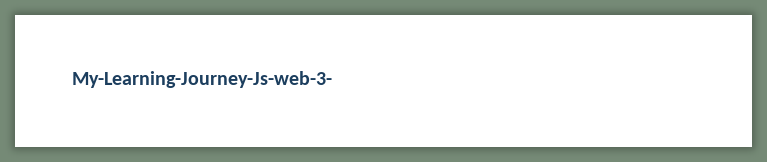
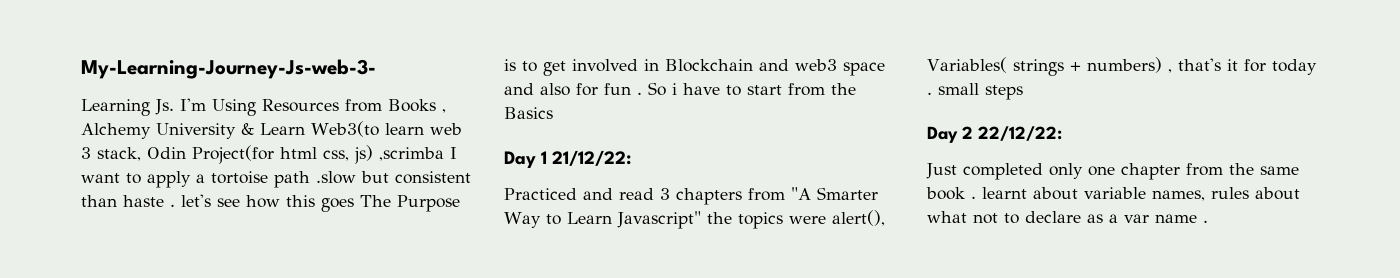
+ Learning Js. I'm Using Resources from Books , Alchemy University & Learn Web3(to learn web 3 stack, Odin Project(for html css, js) ,scrimba I want to apply a tortoise path .slow but consistent than haste . let's see how this goes The Purpose is to get involved in Blockchain and web3 space and also for fun . So i have to start from the Basics
+ Day 1 21/12/22:
+ Practiced and read 3 chapters from "A Smarter Way to Learn Javascript" the topics were alert(), Variables( strings + numbers) , that's it for today . small steps
+ Day 2 22/12/22:
+ Just completed only one chapter from the same book . learnt about variable names, rules about what not to declare as a var name .

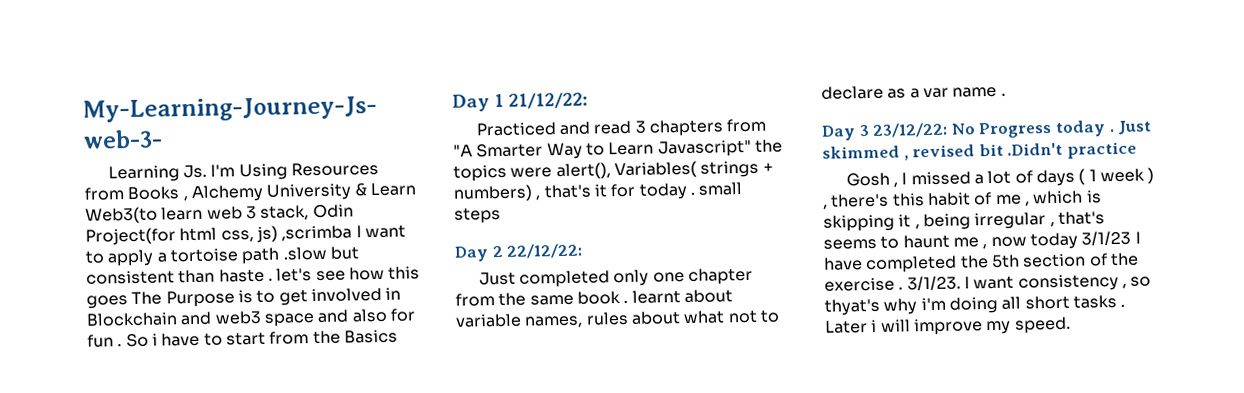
+ Day 3 23/12/22: No Progress today . Just skimmed , revised bit .Didn't practice
+ Gosh , I missed a lot of days ( 1 week ) , there's this habit of me , which is skipping it , being irregular , that's seems to haunt me , now today 3/1/23 I have completed the 5th section of the exercise . 3/1/23. I want consistency , so thyat's why i'm doing all short tasks . Later i will improve my speed.

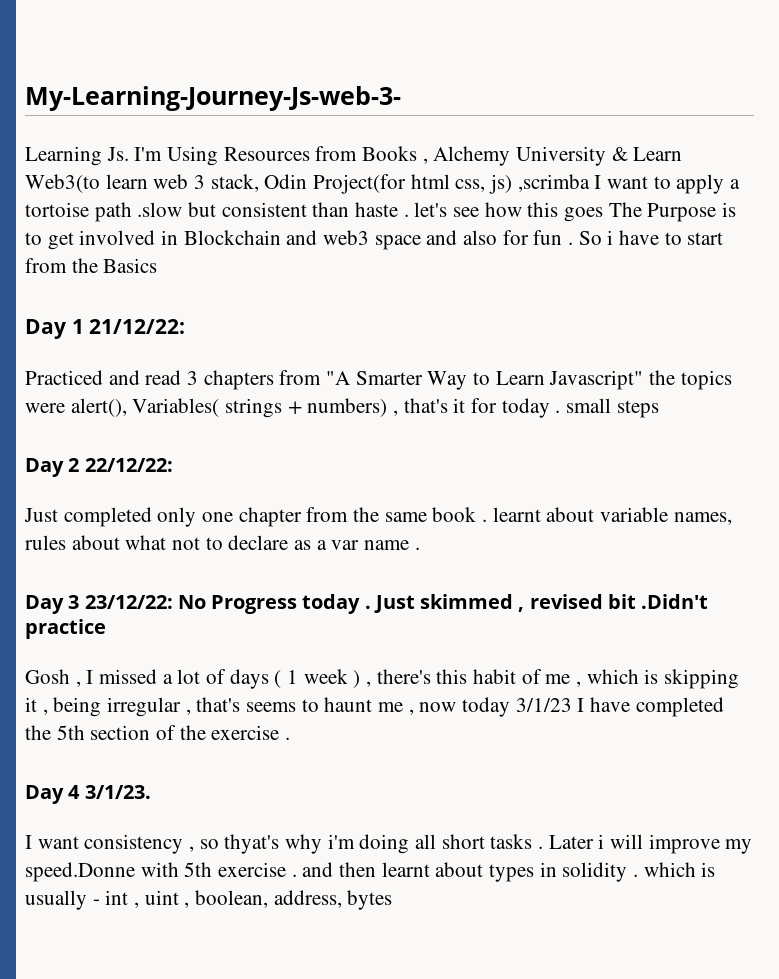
- Gosh , I missed a lot of days ( 1 week ) , there's this habit of me , which is skipping it , being irregular , that's seems to haunt me , now today 3/1/23 I have completed the 5th section of the exercise . 3/1/23. I want consistency , so thyat's why i'm doing all short tasks .
+ Gosh , I missed a lot of days ( 1 week ) , there's this habit of me , which is skipping it , being irregular , that's seems to haunt me , now today 3/1/23 I have completed the 5th section of the exercise .
+ Day 4 3/1/23.
+ I want consistency , so thyat's why i'm doing all short tasks .
- Later i will improve my speed.
+ Later i will improve my speed.Donne with 5th exercise . and then learnt about types in solidity . which is usually - int , uint , boolean, address, bytes

